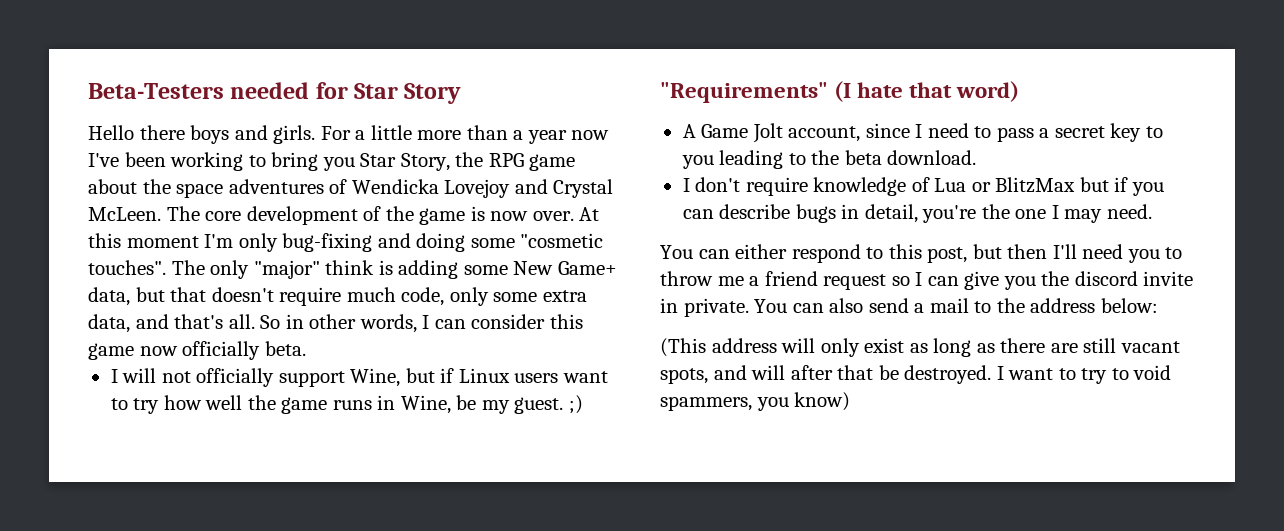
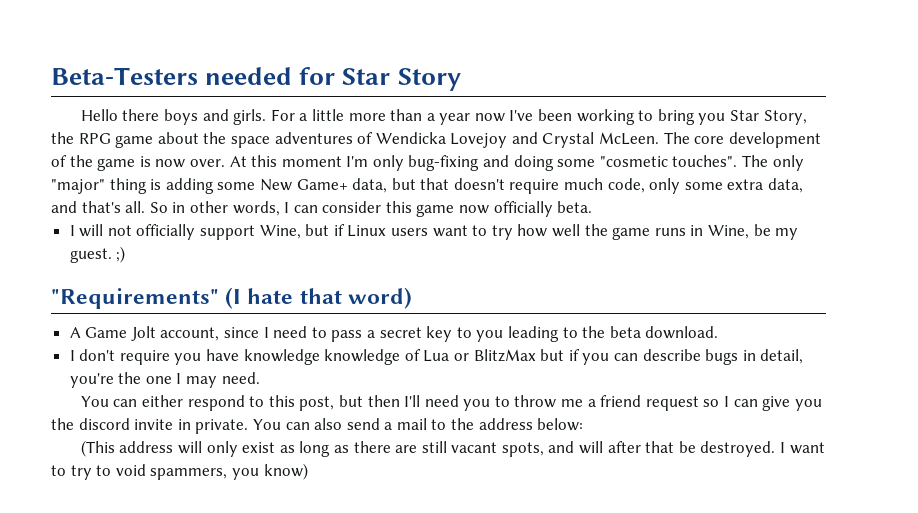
- The only "major" think is adding some New Game+ data, but that doesn't require much code, only some extra data, and that's all.
+ The only "major" thing is adding some New Game+ data, but that doesn't require much code, only some extra data, and that's all.
- I don't require knowledge of Lua or BlitzMax but if you can describe bugs in detail, you're the one I may need.
+ I don't require you have knowledge knowledge of Lua or BlitzMax but if you can describe bugs in detail, you're the one I may need.

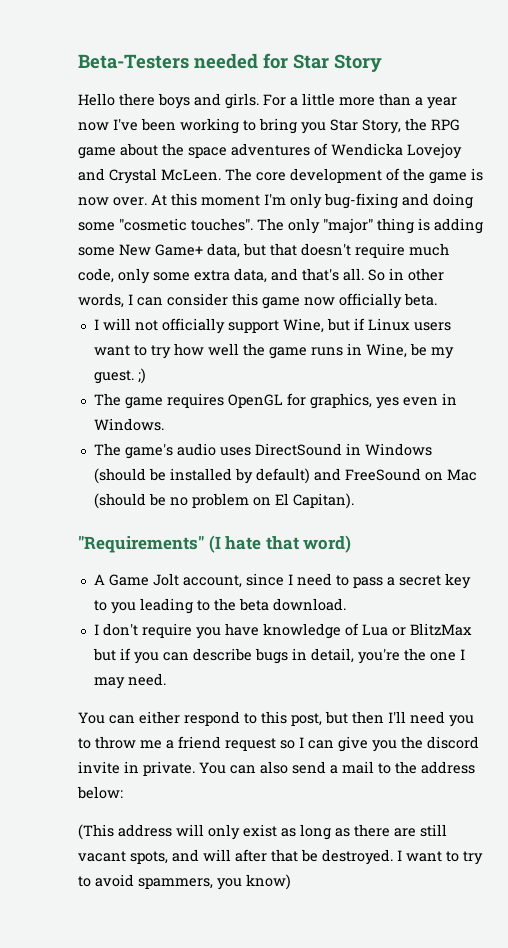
+ The game requires OpenGL for graphics, yes even in Windows.
+ The game's audio uses DirectSound in Windows (should be installed by default) and FreeSound on Mac (should be no problem on El Capitan).
- I don't require you have knowledge knowledge of Lua or BlitzMax but if you can describe bugs in detail, you're the one I may need.
+ I don't require you have knowledge of Lua or BlitzMax but if you can describe bugs in detail, you're the one I may need.
- I want to try to void spammers, you know)
+ I want to try to avoid spammers, you know)

